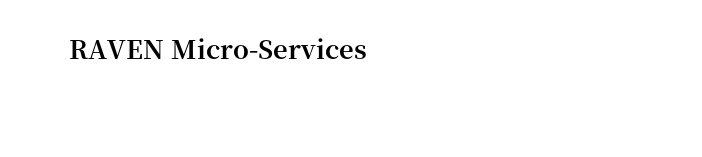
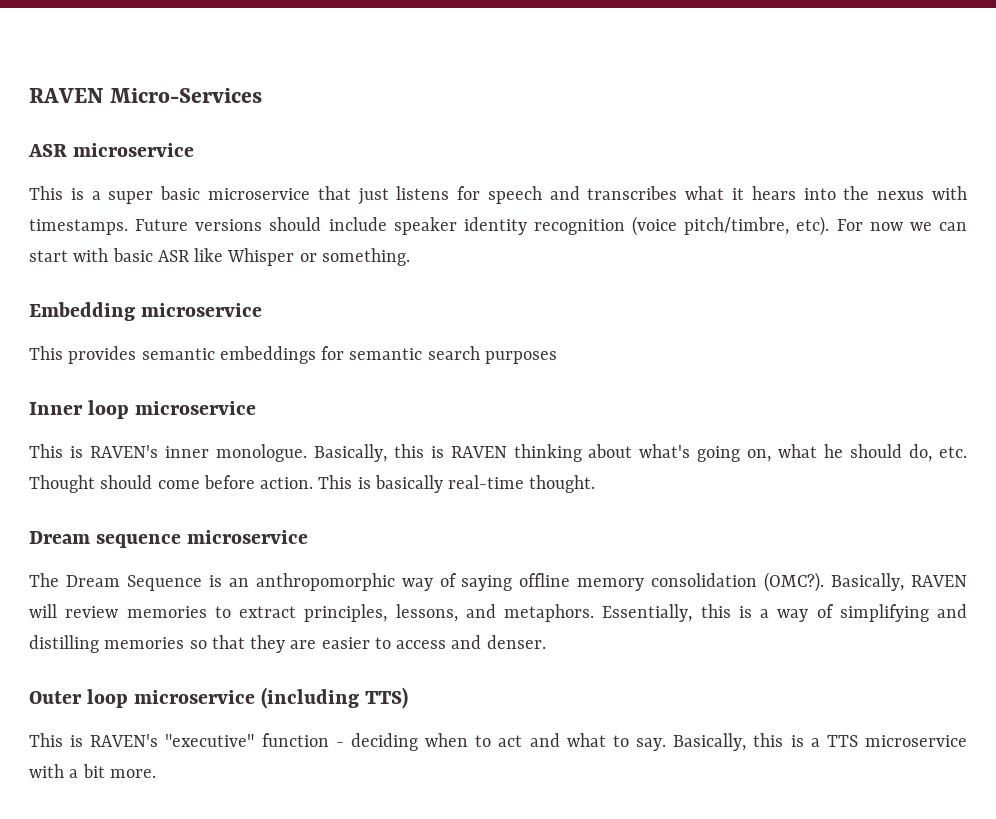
+ ASR microservice
+ This is a super basic microservice that just listens for speech and transcribes what it hears into the nexus with timestamps. Future versions should include speaker identity recognition (voice pitch/timbre, etc). For now we can start with basic ASR like Whisper or something.
+ Embedding microservice
+ This provides semantic embeddings for semantic search purposes
+ Inner loop microservice
+ This is RAVEN's inner monologue. Basically, this is RAVEN thinking about what's going on, what he should do, etc. Thought should come before action. This is basically real-time thought.
+ Dream sequence microservice
+ The Dream Sequence is an anthropomorphic way of saying offline memory consolidation (OMC?). Basically, RAVEN will review memories to extract principles, lessons, and metaphors. Essentially, this is a way of simplifying and distilling memories so that they are easier to access and denser.
+ Outer loop microservice (including TTS)
+ This is RAVEN's "executive" function - deciding when to act and what to say. Basically, this is a TTS microservice with a bit more.

